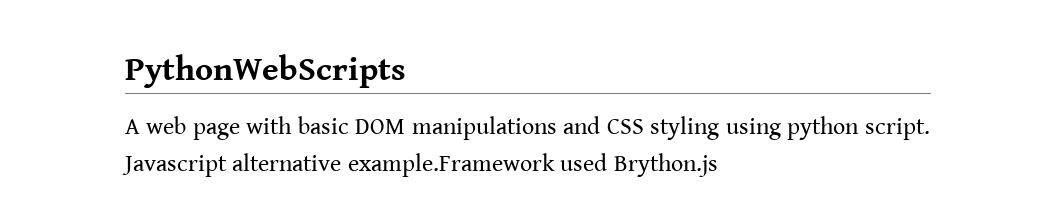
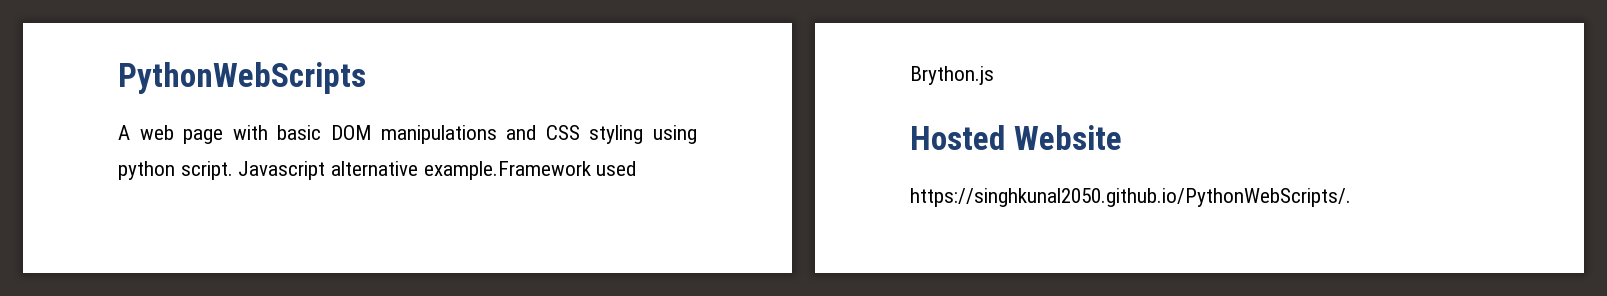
+ Hosted Website
+ https://singhkunal2050.github.io/PythonWebScripts/.

